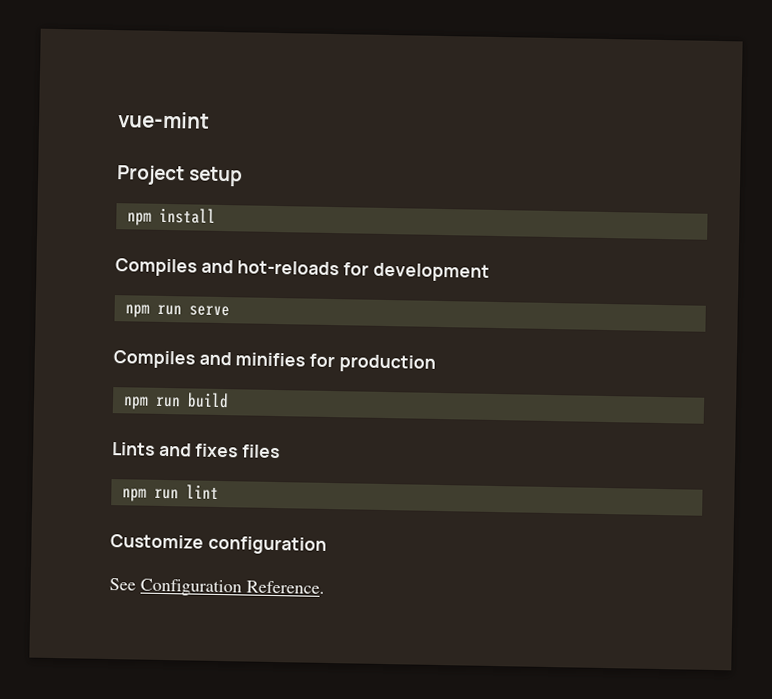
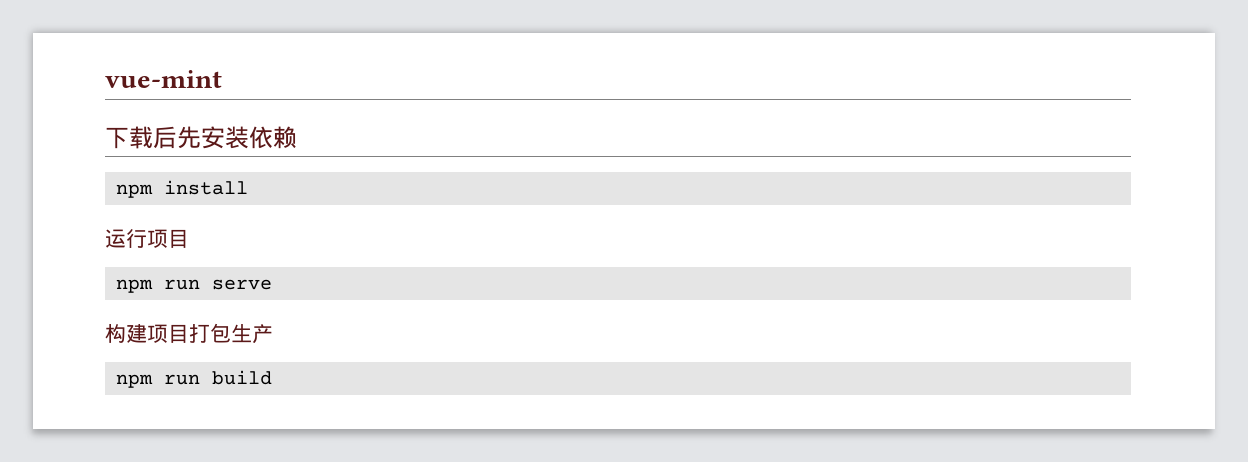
- Project setup
+ 下载后先安装依赖
  npm install
- Compiles and hot-reloads for development
+ 运行项目
  npm run serve
- Compiles and minifies for production
+ 构建项目打包生产
  npm run build
- Lints and fixes files
- npm run lint
- Customize configuration
- See Configuration Reference.

